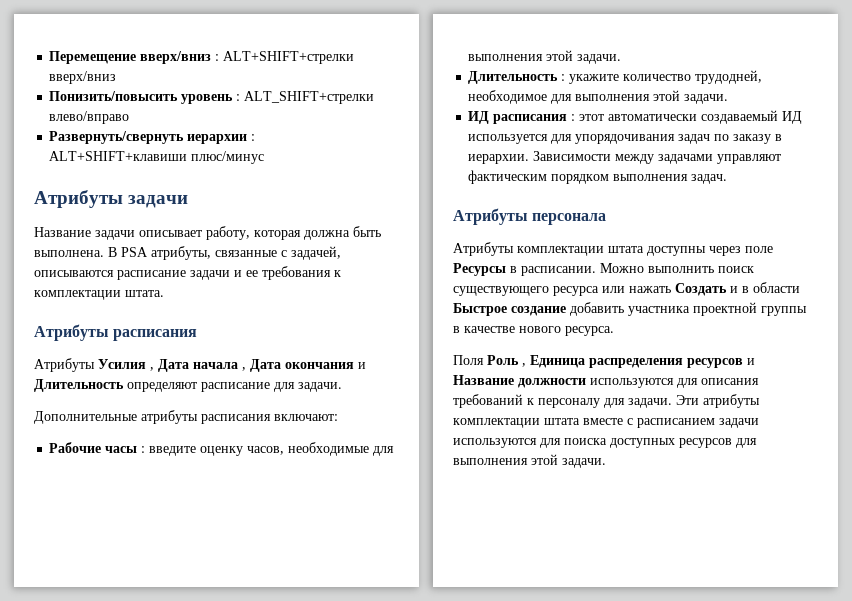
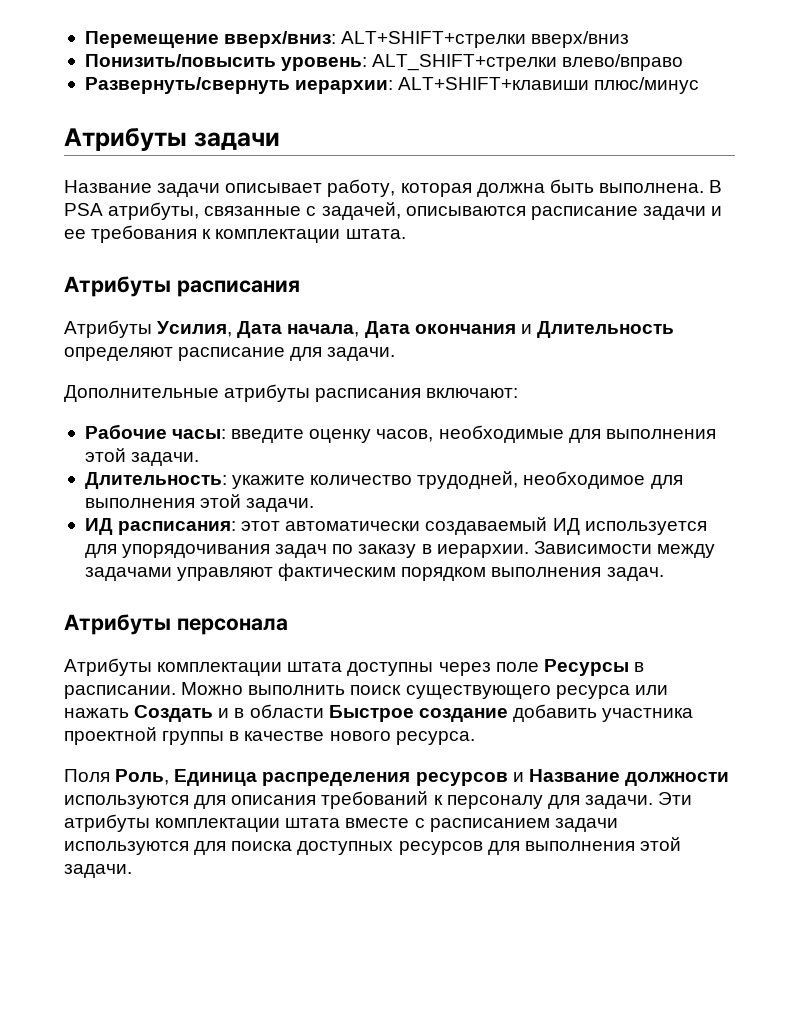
- Перемещение вверх/вниз : ALT+SHIFT+стрелки вверх/вниз
+ Перемещение вверх/вниз: ALT+SHIFT+стрелки вверх/вниз
- Понизить/повысить уровень : ALT_SHIFT+стрелки влево/вправо
+ Понизить/повысить уровень: ALT_SHIFT+стрелки влево/вправо
- Развернуть/свернуть иерархии : ALT+SHIFT+клавиши плюс/минус
+ Развернуть/свернуть иерархии: ALT+SHIFT+клавиши плюс/минус
- Атрибуты Усилия , Дата начала , Дата окончания и Длительность определяют расписание для задачи.
+ Атрибуты Усилия, Дата начала, Дата окончания и Длительность определяют расписание для задачи.
- Рабочие часы : введите оценку часов, необходимые для выполнения этой задачи.
+ Рабочие часы: введите оценку часов, необходимые для выполнения этой задачи.
- Длительность : укажите количество трудодней, необходимое для выполнения этой задачи.
+ Длительность: укажите количество трудодней, необходимое для выполнения этой задачи.
- ИД расписания : этот автоматически создаваемый ИД используется для упорядочивания задач по заказу в иерархии.
+ ИД расписания: этот автоматически создаваемый ИД используется для упорядочивания задач по заказу в иерархии.
- Поля Роль , Единица распределения ресурсов и Название должности используются для описания требований к персоналу для задачи.
+ Поля Роль, Единица распределения ресурсов и Название должности используются для описания требований к персоналу для задачи.

